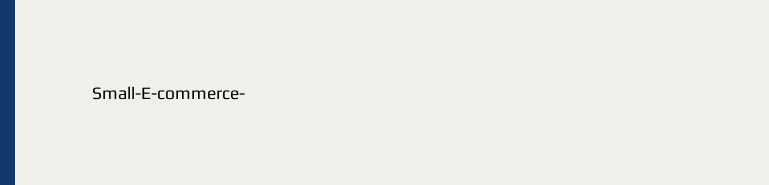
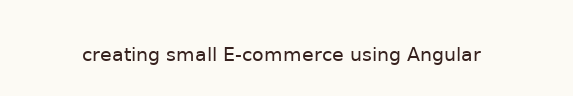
- Small-E-commerce-
+ creating small E-commerce using Angular

